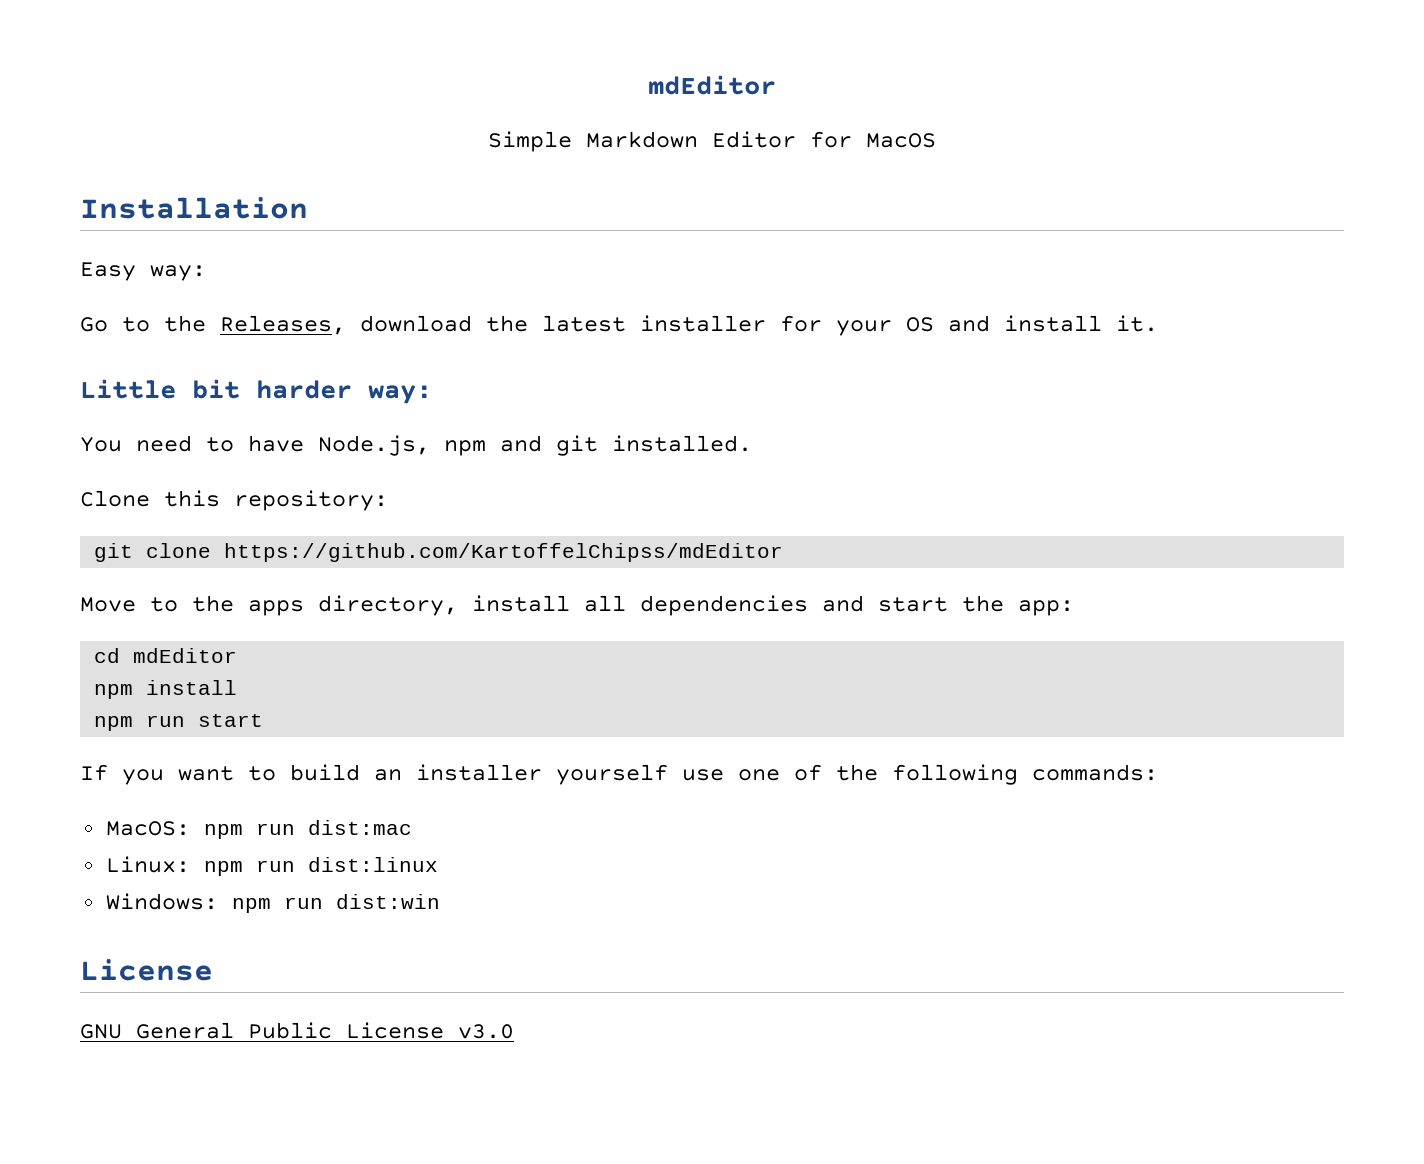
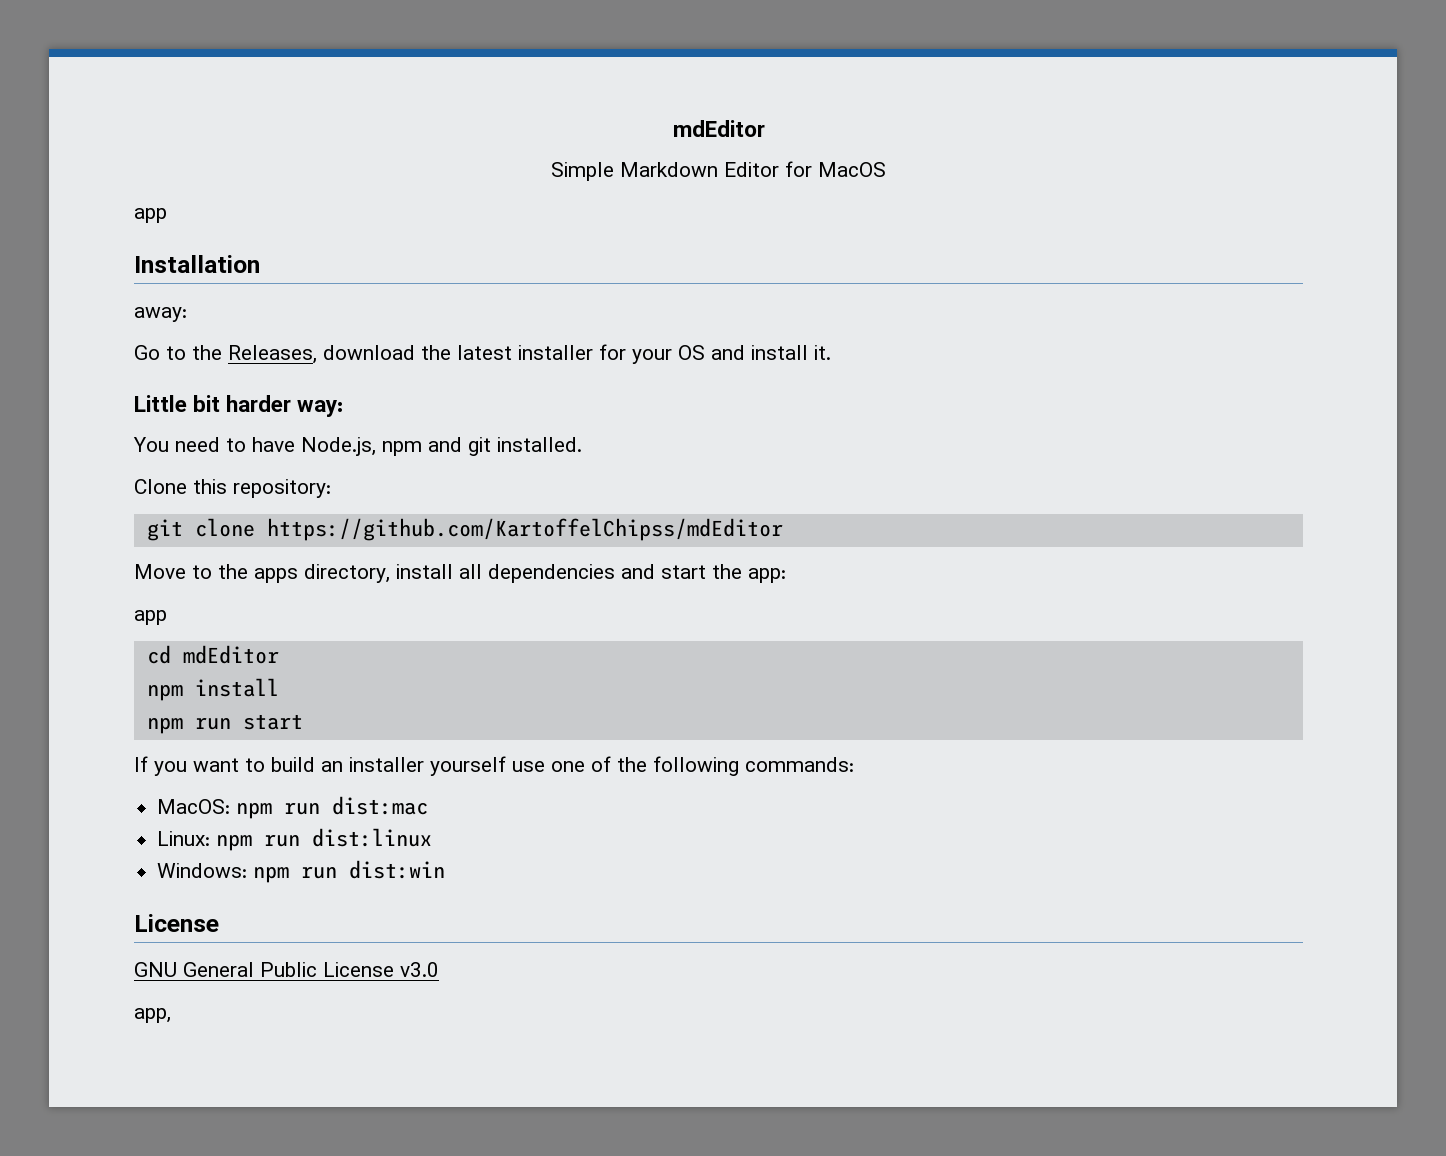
  Simple Markdown Editor for MacOS
+ app
- Easy way:
+ away:
  Move to the apps directory, install all dependencies and start the app:
+ app
+ app,

